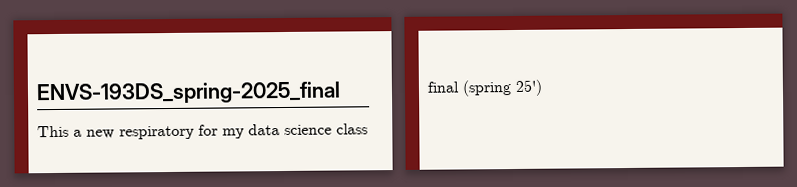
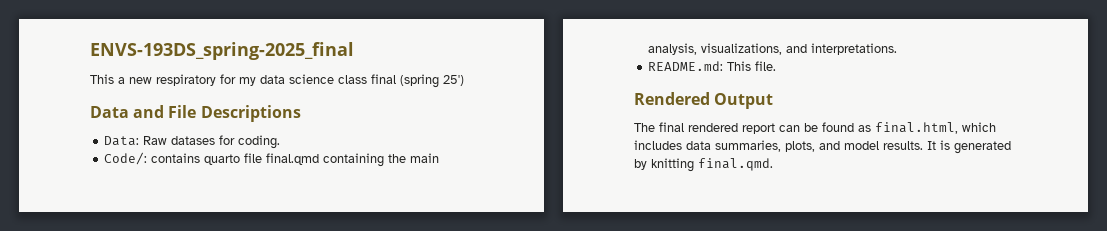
+ Data and File Descriptions
+ Data: Raw datases for coding.
+ Code/: contains quarto file final.qmd containing the main analysis, visualizations, and interpretations.
+ README.md: This file.
+ Rendered Output
+ The final rendered report can be found as final.html, which includes data summaries, plots, and model results. It is generated by knitting final.qmd.

